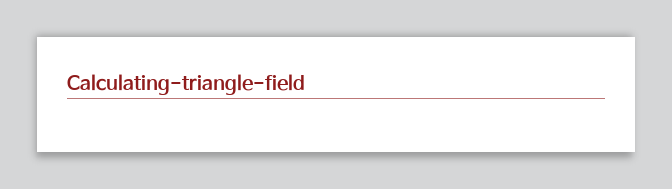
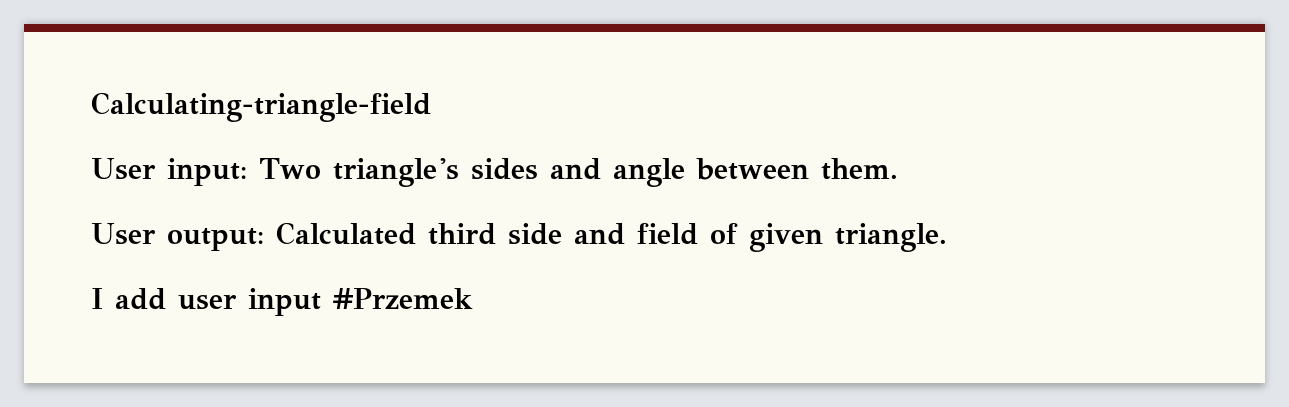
+ User input: Two triangle's sides and angle between them.
+ User output: Calculated third side and field of given triangle.
+ I add user input #Przemek

